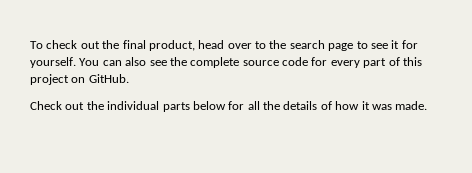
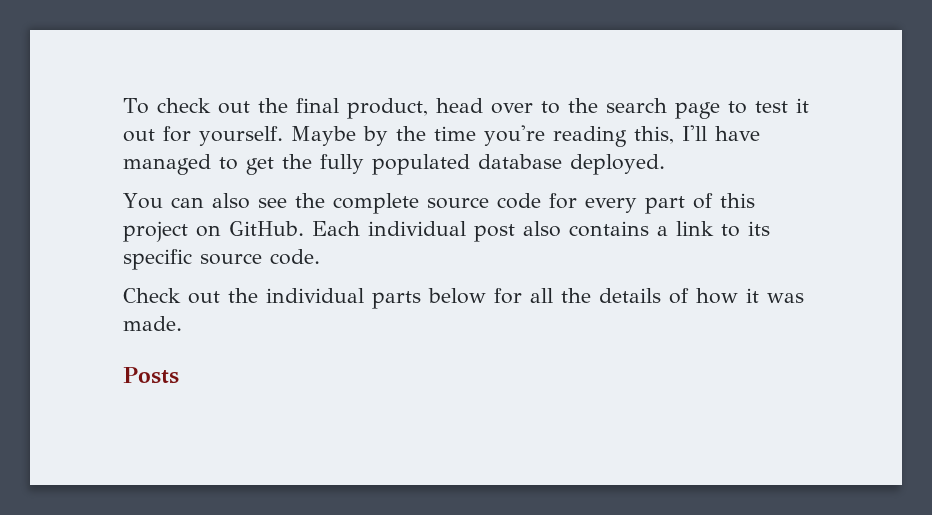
- To check out the final product, head over to the search page to see it for yourself. You can also see the complete source code for every part of this project on GitHub.
+ To check out the final product, head over to the search page to test it out for yourself. Maybe by the time you're reading this, I'll have managed to get the fully populated database deployed.
+ You can also see the complete source code for every part of this project on GitHub. Each individual post also contains a link to its specific source code.
+ Posts

